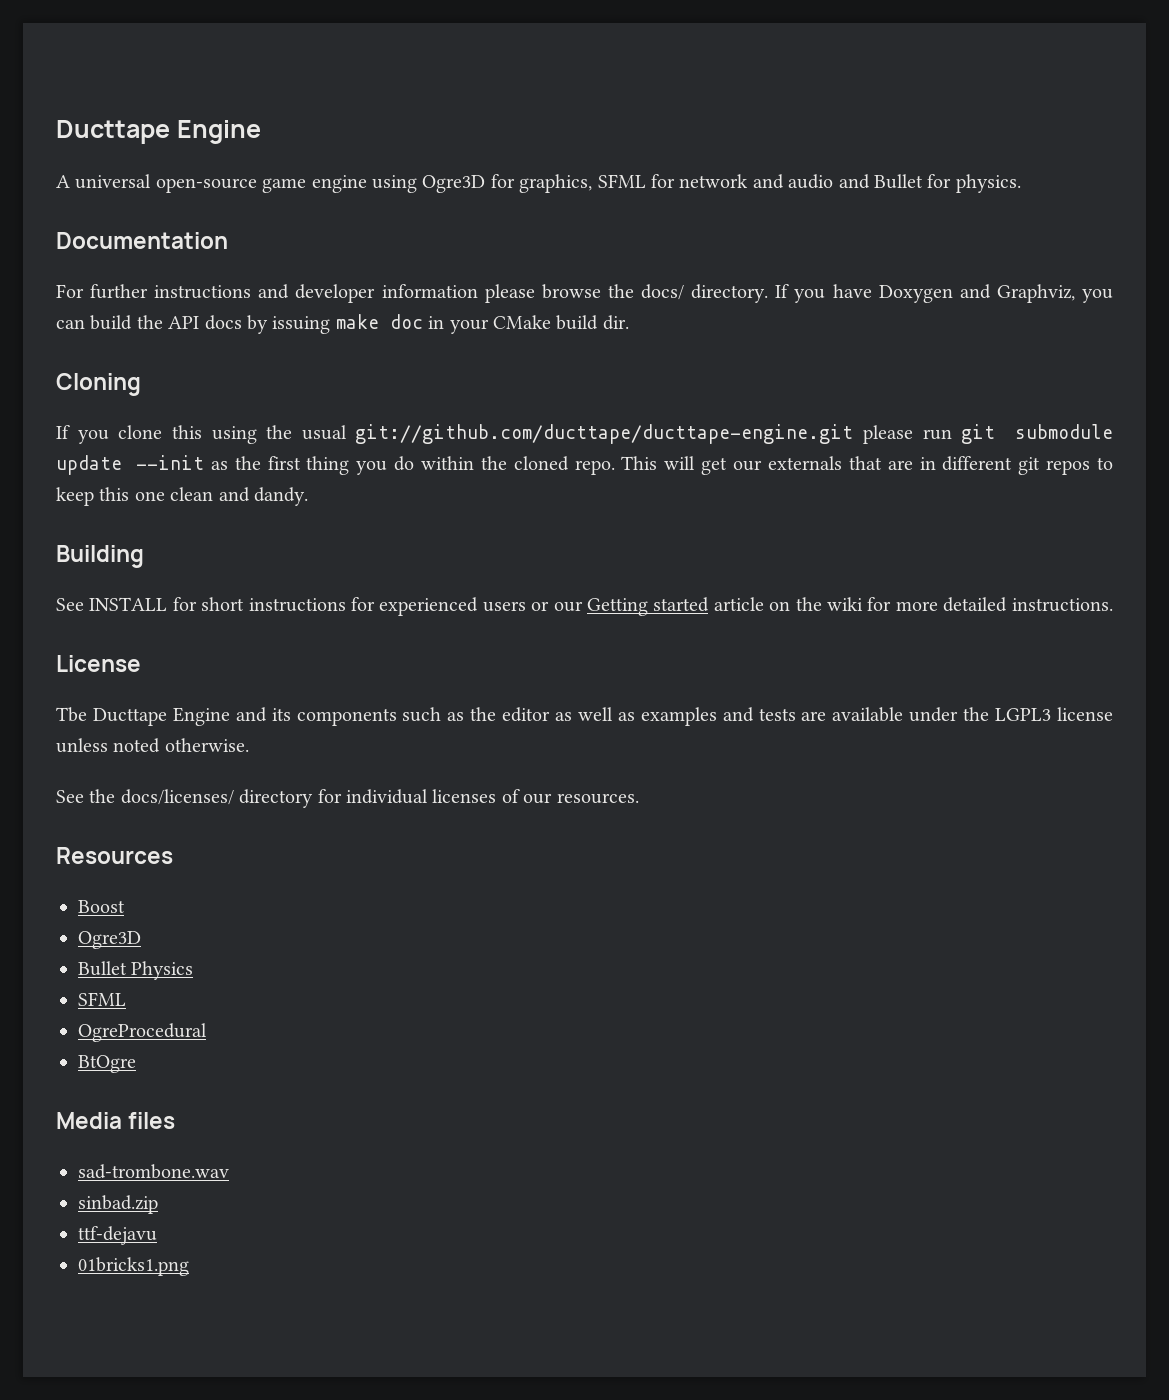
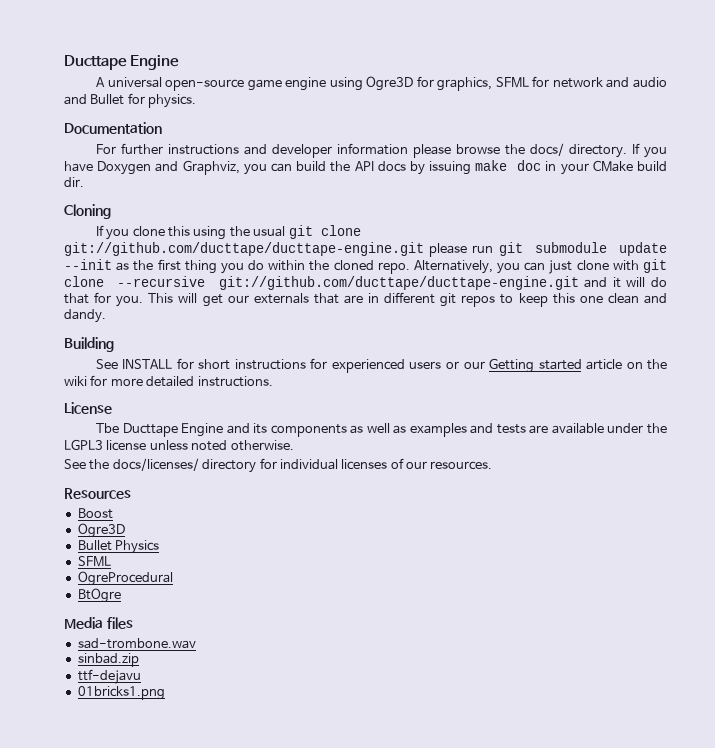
- If you clone this using the usual git://github.com/ducttape/ducttape-engine.git please run git submodule update --init as the first thing you do within the cloned repo.
+ If you clone this using the usual git clone git://github.com/ducttape/ducttape-engine.git please run git submodule update --init as the first thing you do within the cloned repo.
+ Alternatively, you can just clone with git clone --recursive git://github.com/ducttape/ducttape-engine.git and it will do that for you.
- Tbe Ducttape Engine and its components such as the editor as well as examples and tests are available under the LGPL3 license unless noted otherwise.
+ Tbe Ducttape Engine and its components as well as examples and tests are available under the LGPL3 license unless noted otherwise.

